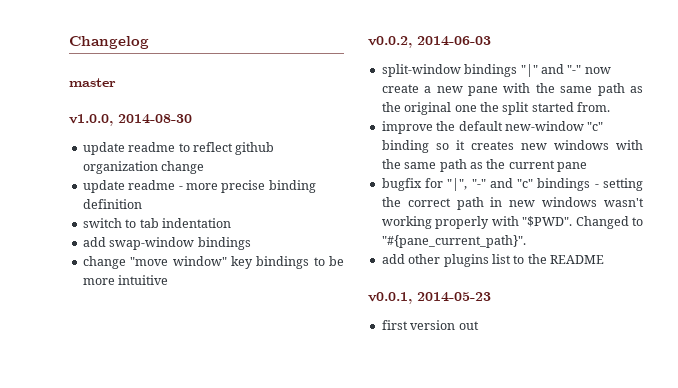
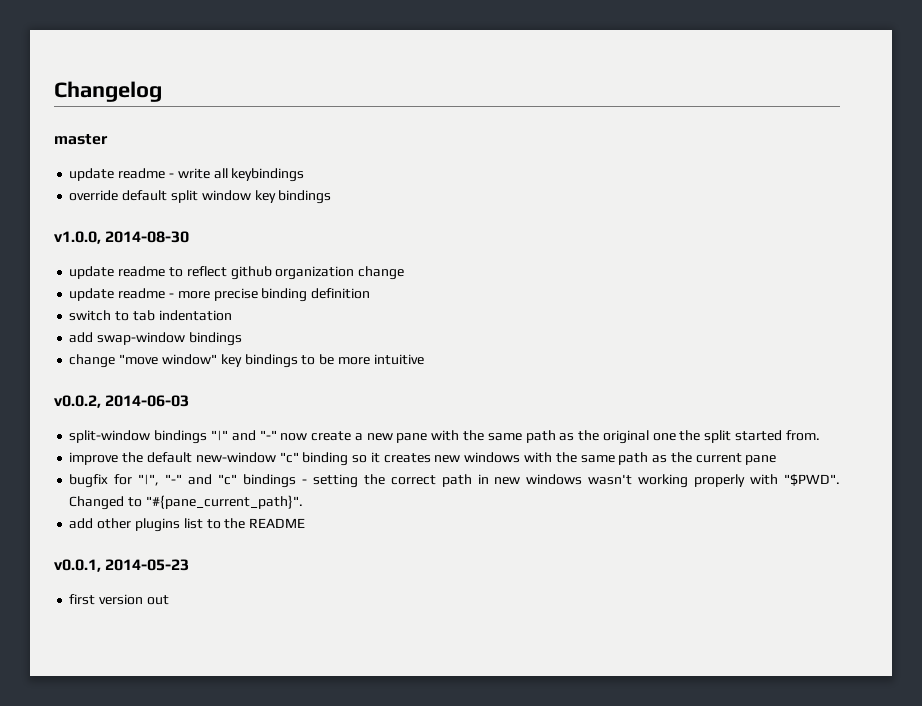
+ update readme - write all keybindings
+ override default split window key bindings

